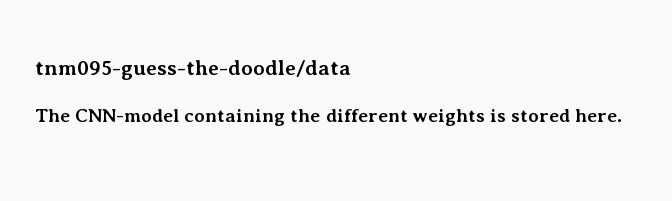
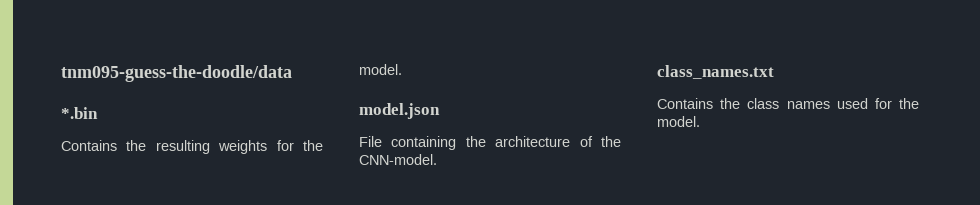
- The CNN-model containing the different weights is stored here.
+ *.bin
+ Contains the resulting weights for the model.
+ model.json
+ File containing the architecture of the CNN-model.
+ class_names.txt
+ Contains the class names used for the model.

